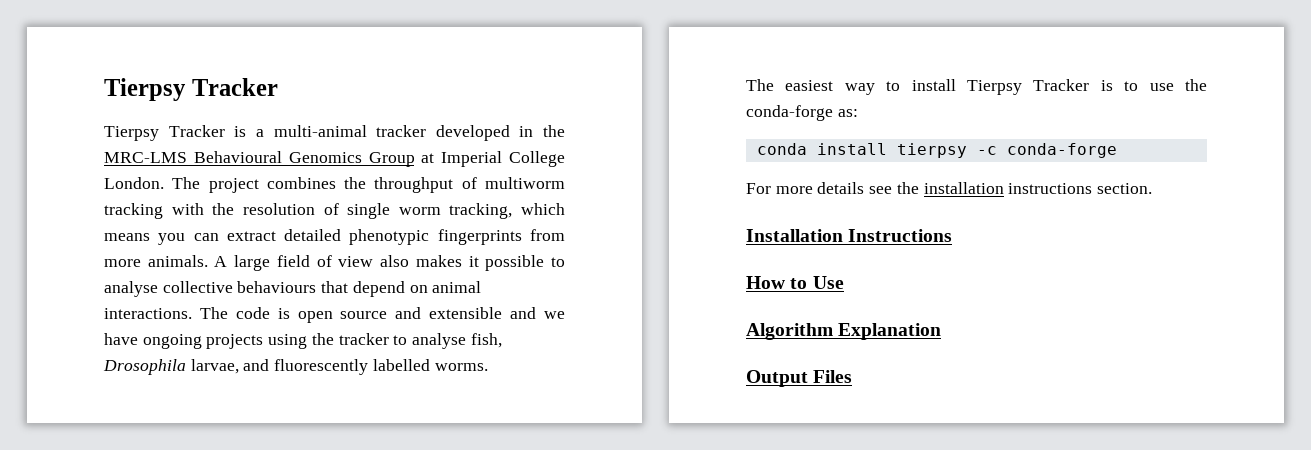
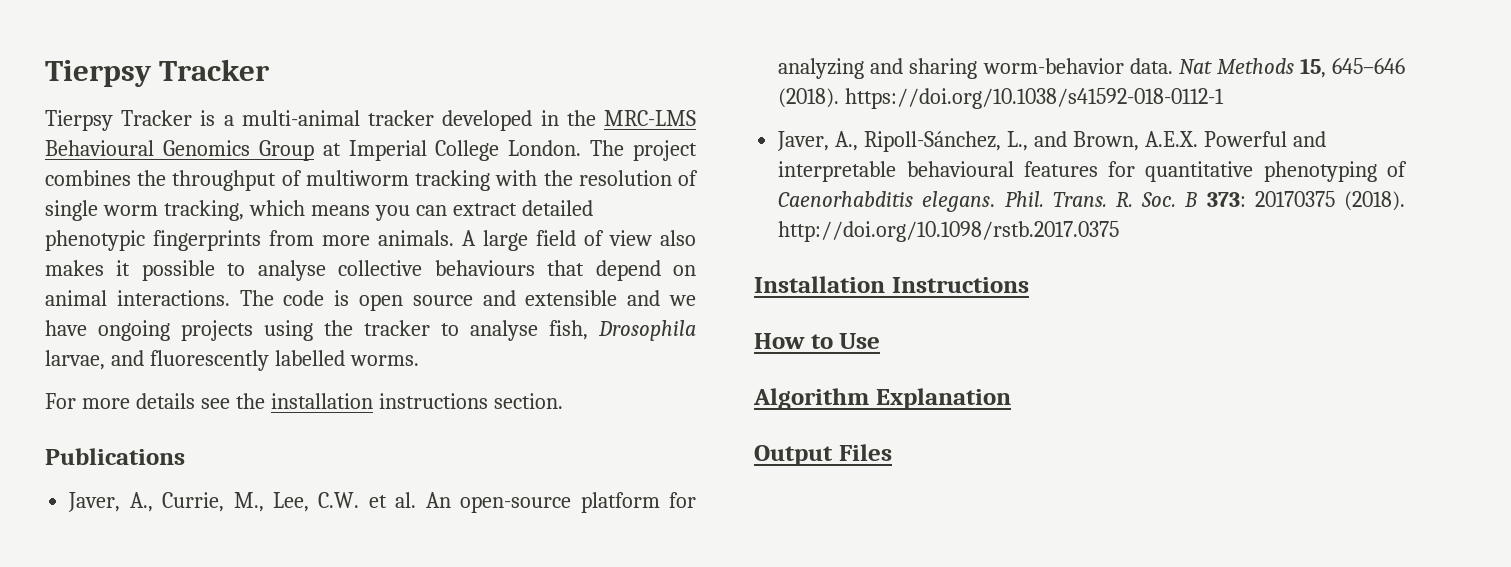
- The easiest way to install Tierpsy Tracker is to use the conda-forge as:
- conda install tierpsy -c conda-forge
+ Publications
+ Javer, A., Currie, M., Lee, C.W. et al. An open-source platform for analyzing and sharing worm-behavior data. Nat Methods 15, 645–646 (2018). https://doi.org/10.1038/s41592-018-0112-1
+ Javer, A., Ripoll-Sánchez, L., and Brown, A.E.X. Powerful and interpretable behavioural features for quantitative phenotyping of Caenorhabditis elegans. Phil. Trans. R. Soc. B 373: 20170375 (2018). http://doi.org/10.1098/rstb.2017.0375

